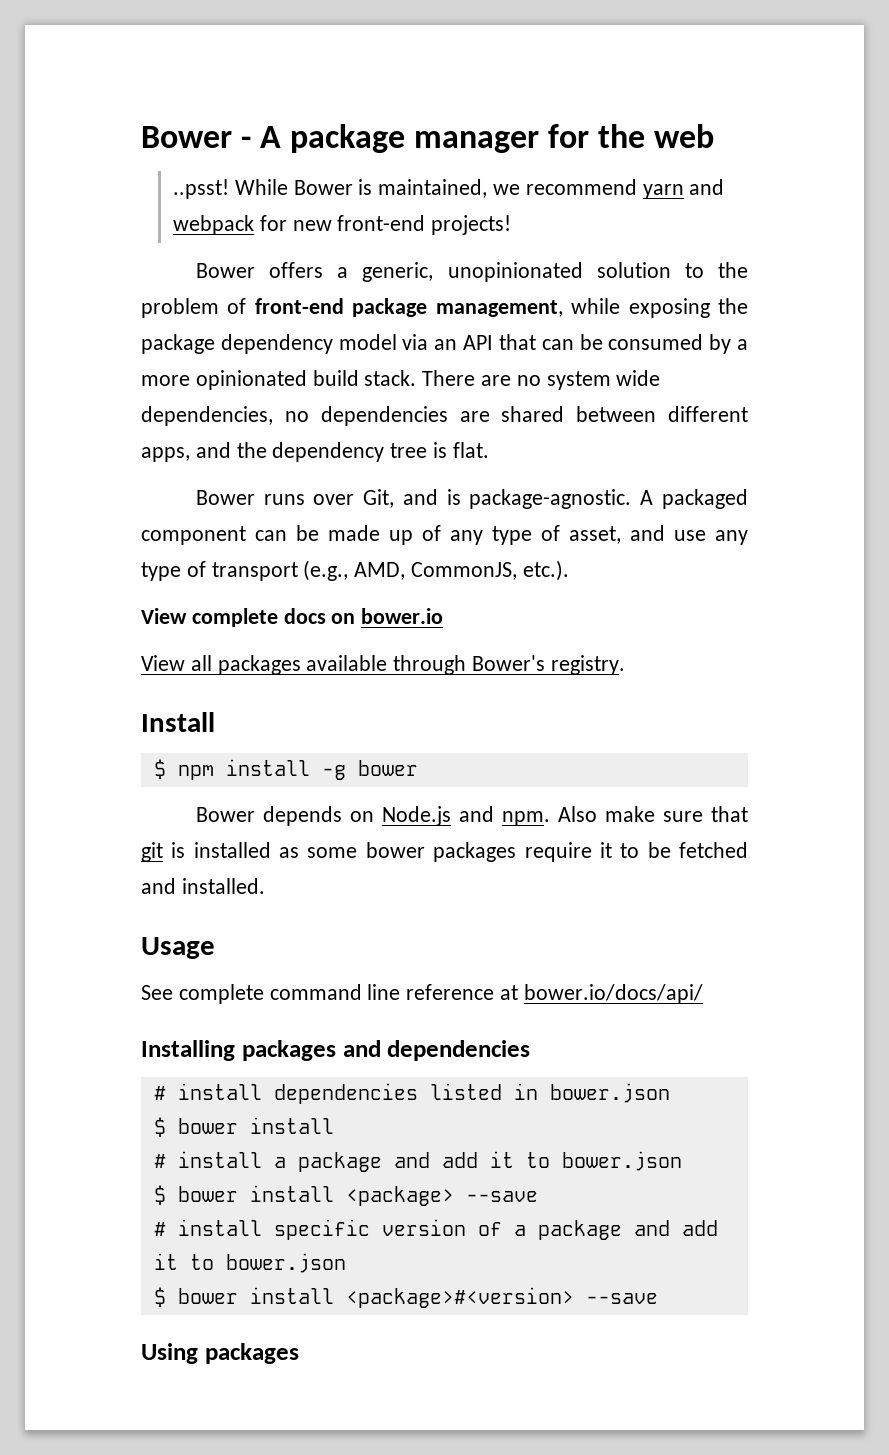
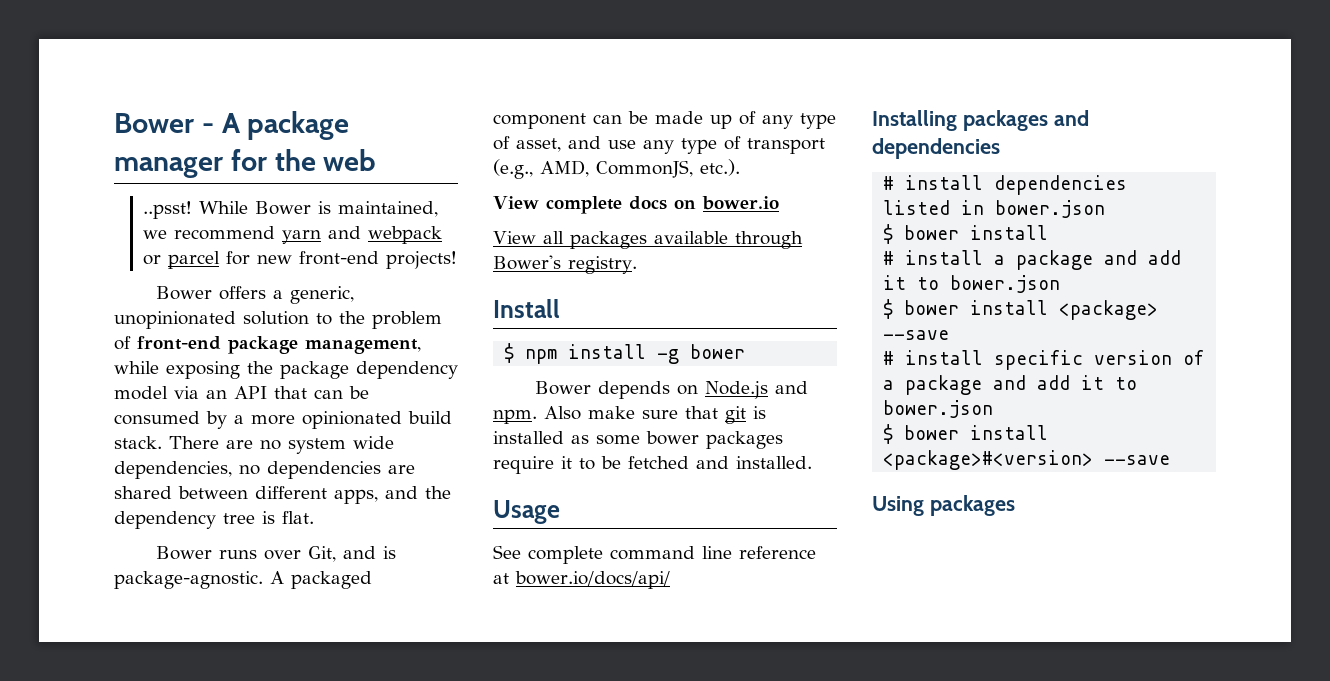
- While Bower is maintained, we recommend yarn and webpack for new front-end projects!
+ While Bower is maintained, we recommend yarn and webpack or parcel for new front-end projects!

